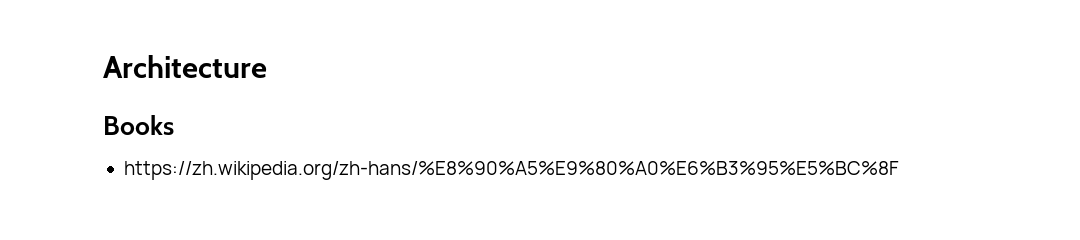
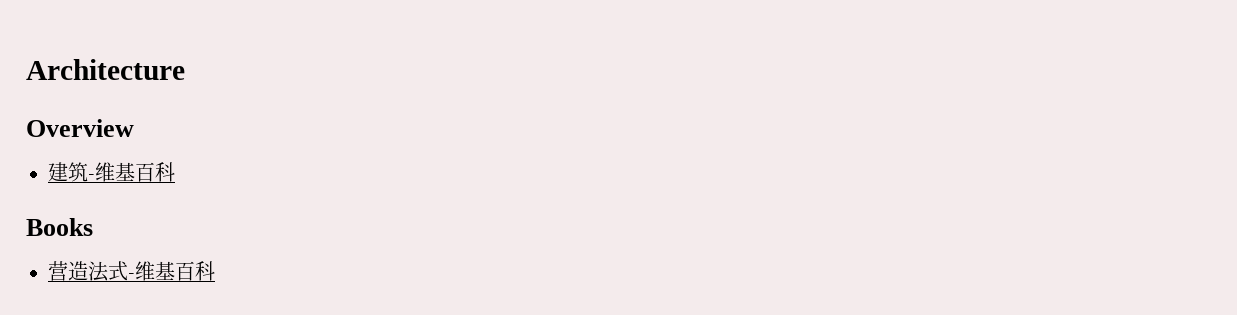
+ Overview
+ 建筑-维基百科
  Books
- https://zh.wikipedia.org/zh-hans/%E8%90%A5%E9%80%A0%E6%B3%95%E5%BC%8F
+ 营造法式-维基百科

